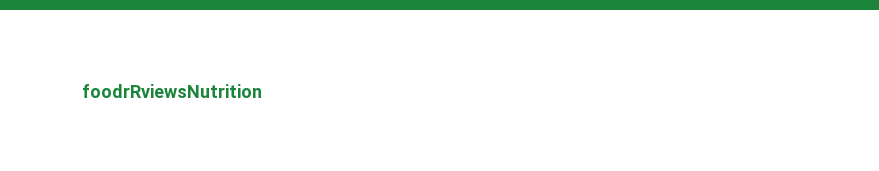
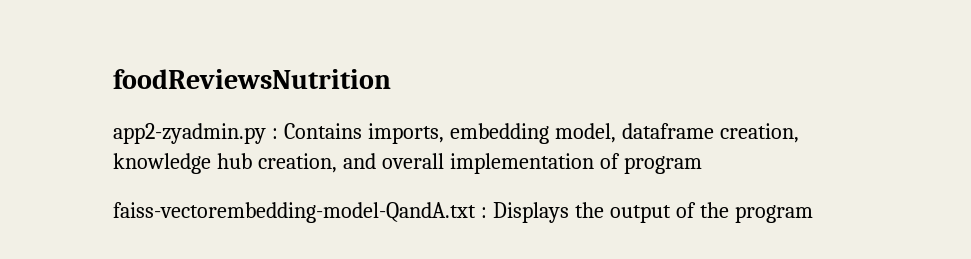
- foodrRviewsNutrition
+ foodReviewsNutrition
+ app2-zyadmin.py : Contains imports, embedding model, dataframe creation, knowledge hub creation, and overall implementation of program
+ faiss-vectorembedding-model-QandA.txt : Displays the output of the program

